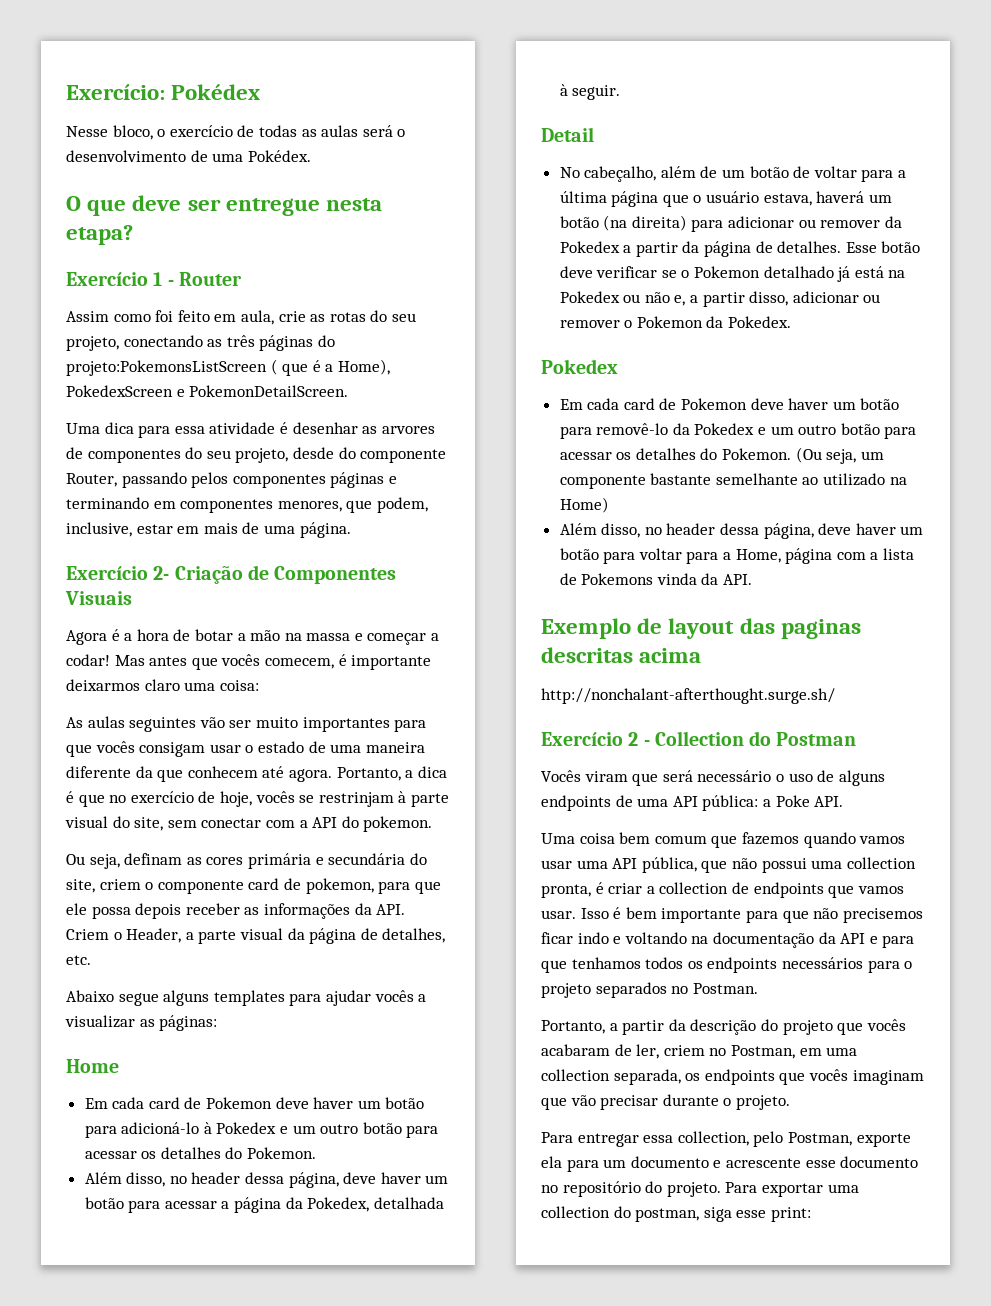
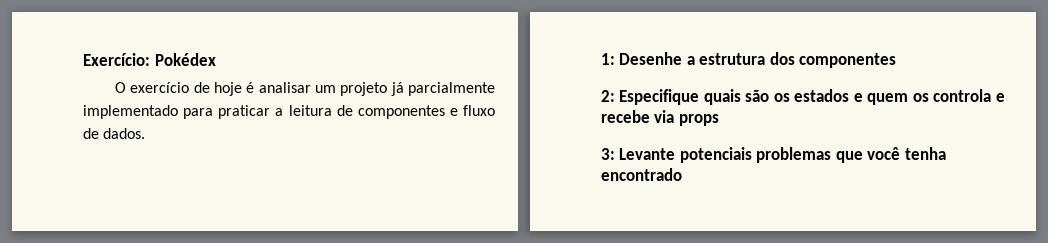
- Nesse bloco, o exercício de todas as aulas será o desenvolvimento de uma Pokédex.
- O que deve ser entregue nesta etapa?
- Exercício 1 - Router
- Assim como foi feito em aula, crie as rotas do seu projeto, conectando as três páginas do projeto:PokemonsListScreen ( que é a Home), PokedexScreen e PokemonDetailScreen.
- Uma dica para essa atividade é desenhar as arvores de componentes do seu projeto, desde do componente Router, passando pelos componentes páginas e terminando em componentes menores, que podem, inclusive, estar em mais de uma página.
- Exercício 2- Criação de Componentes Visuais
- Agora é a hora de botar a mão na massa e começar a codar! Mas antes que vocês comecem, é importante deixarmos claro uma coisa:
- As aulas seguintes vão ser muito importantes para que vocês consigam usar o estado de uma maneira diferente da que conhecem até agora. Portanto, a dica é que no exercício de hoje, vocês se restrinjam à parte visual do site, sem conectar com a API do pokemon.
- Ou seja, definam as cores primária e secundária do site, criem o componente card de pokemon, para que ele possa depois receber as informações da API. Criem o Header, a parte visual da página de detalhes, etc.
- Abaixo segue alguns templates para ajudar vocês a visualizar as páginas:
- Home
- Em cada card de Pokemon deve haver um botão para adicioná-lo à Pokedex e um outro botão para acessar os detalhes do Pokemon.
- Além disso, no header dessa página, deve haver um botão para acessar a página da Pokedex, detalhada à seguir.
- Detail
- No cabeçalho, além de um botão de voltar para a última página que o usuário estava, haverá um botão (na direita) para adicionar ou remover da Pokedex a partir da página de detalhes. Esse botão deve verificar se o Pokemon detalhado já está na Pokedex ou não e, a partir disso, adicionar ou remover o Pokemon da Pokedex.
- Pokedex
- Em cada card de Pokemon deve haver um botão para removê-lo da Pokedex e um outro botão para acessar os detalhes do Pokemon. (Ou seja, um componente bastante semelhante ao utilizado na Home)
- Além disso, no header dessa página, deve haver um botão para voltar para a Home, página com a lista de Pokemons vinda da API.
- Exemplo de layout das paginas descritas acima
- http://nonchalant-afterthought.surge.sh/
- Exercício 2 - Collection do Postman
- Vocês viram que será necessário o uso de alguns endpoints de uma API pública: a Poke API.
- Uma coisa bem comum que fazemos quando vamos usar uma API pública, que não possui uma collection pronta, é criar a collection de endpoints que vamos usar. Isso é bem importante para que não precisemos ficar indo e voltando na documentação da API e para que tenhamos todos os endpoints necessários para o projeto separados no Postman.
- Portanto, a partir da descrição do projeto que vocês acabaram de ler, criem no Postman, em uma collection separada, os endpoints que vocês imaginam que vão precisar durante o projeto.
- Para entregar essa collection, pelo Postman, exporte ela para um documento e acrescente esse documento no repositório do projeto. Para exportar uma collection do postman, siga esse print:
+ O exercício de hoje é analisar um projeto já parcialmente implementado para praticar a leitura de componentes e fluxo de dados.
+ 1: Desenhe a estrutura dos componentes
+ 2: Especifique quais são os estados e quem os controla e recebe via props
+ 3: Levante potenciais problemas que você tenha encontrado

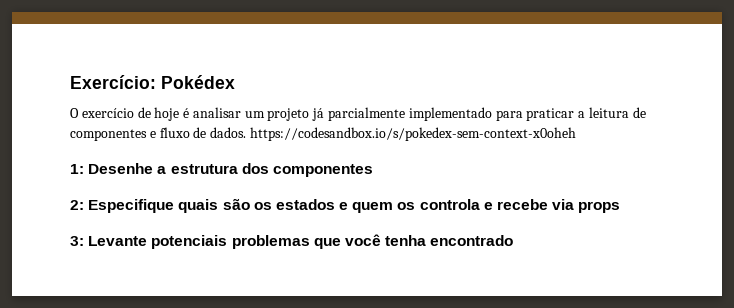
- O exercício de hoje é analisar um projeto já parcialmente implementado para praticar a leitura de componentes e fluxo de dados.
+ O exercício de hoje é analisar um projeto já parcialmente implementado para praticar a leitura de componentes e fluxo de dados. https://codesandbox.io/s/pokedex-sem-context-x0oheh

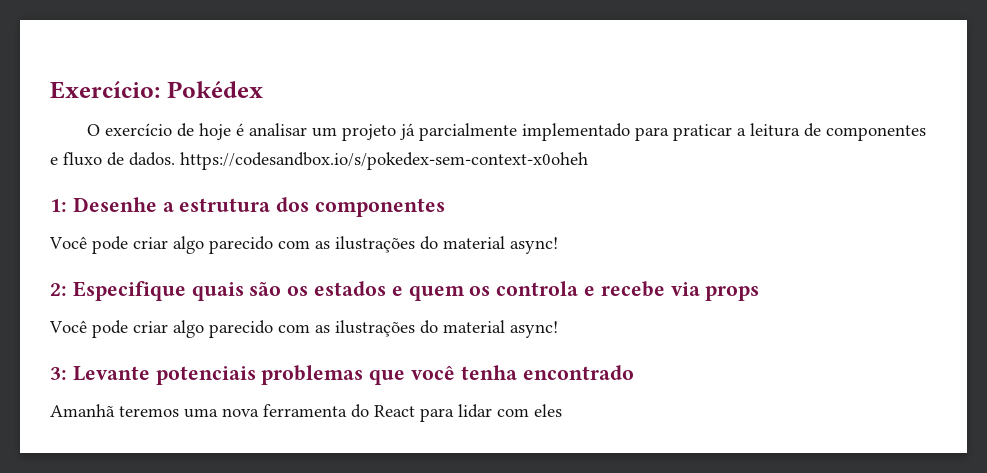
  1: Desenhe a estrutura dos componentes
+ Você pode criar algo parecido com as ilustrações do material async!
  2: Especifique quais são os estados e quem os controla e recebe via props
+ Você pode criar algo parecido com as ilustrações do material async!
+ Amanhã teremos uma nova ferramenta do React para lidar com eles

